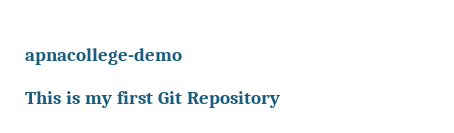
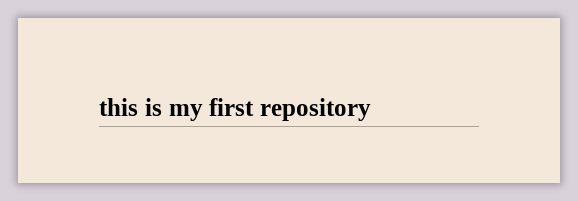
- apnacollege-demo
- This is my first Git Repository
+ this is my first repository

